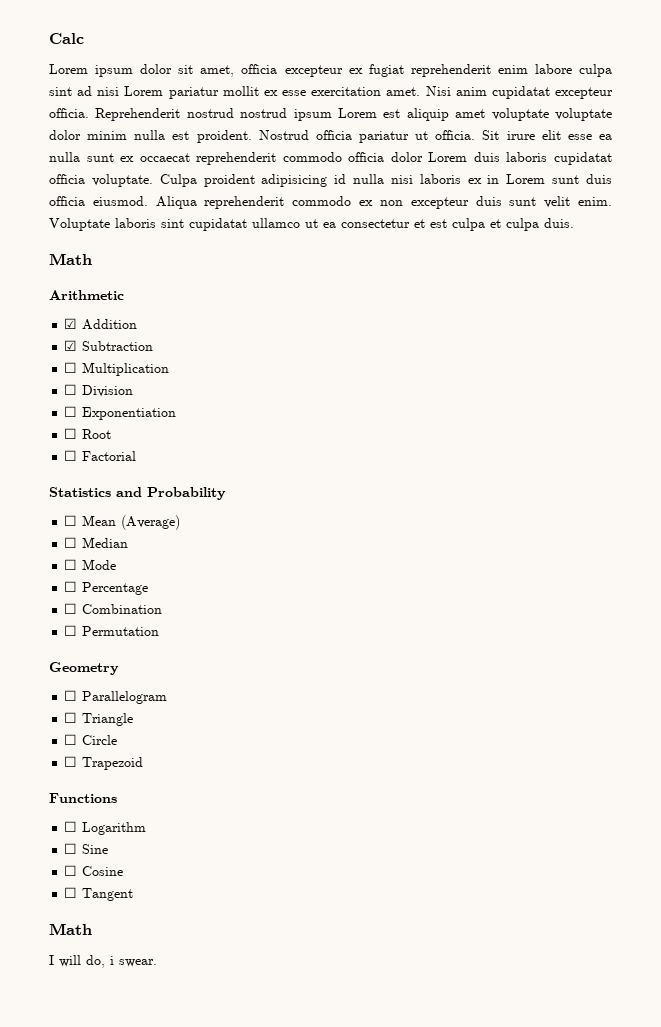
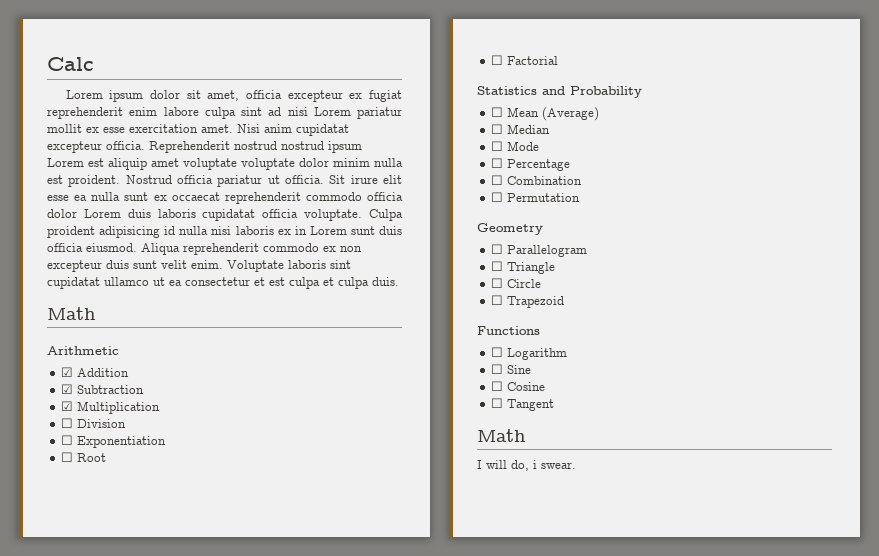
- ☐ Multiplication
+ ☑ Multiplication

